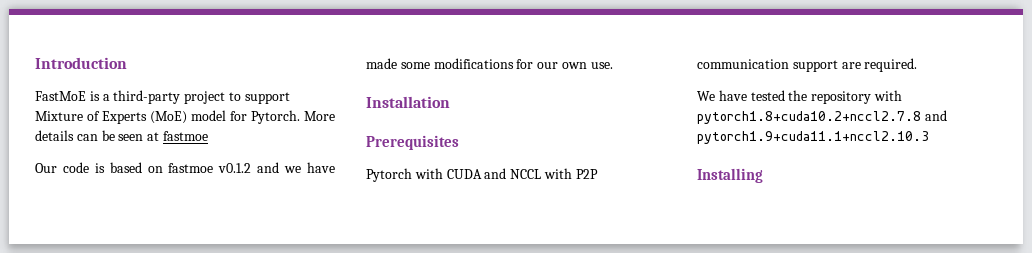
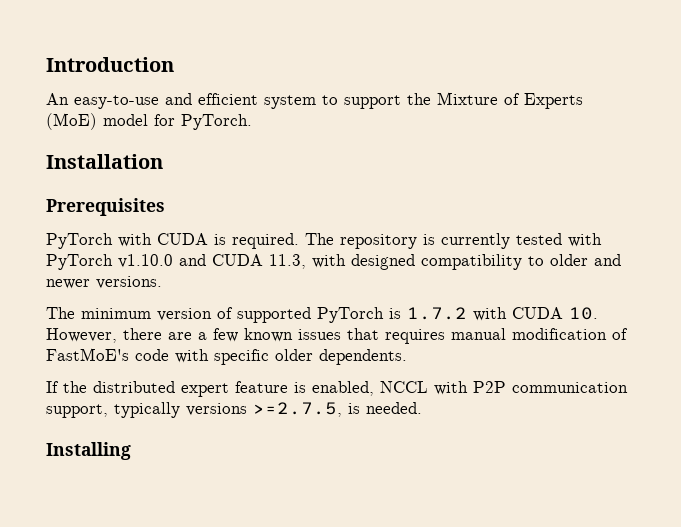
- FastMoE is a third-party project to support Mixture of Experts (MoE) model for Pytorch. More details can be seen at fastmoe
- Our code is based on fastmoe v0.1.2 and we have made some modifications for our own use.
+ An easy-to-use and efficient system to support the Mixture of Experts (MoE) model for PyTorch.
- Pytorch with CUDA and NCCL with P2P communication support are required.
- We have tested the repository with pytorch1.8+cuda10.2+nccl2.7.8 and pytorch1.9+cuda11.1+nccl2.10.3
+ PyTorch with CUDA is required. The repository is currently tested with PyTorch v1.10.0 and CUDA 11.3, with designed compatibility to older and newer versions.
+ The minimum version of supported PyTorch is 1.7.2 with CUDA 10. However, there are a few known issues that requires manual modification of FastMoE's code with specific older dependents.
+ If the distributed expert feature is enabled, NCCL with P2P communication support, typically versions >=2.7.5, is needed.

